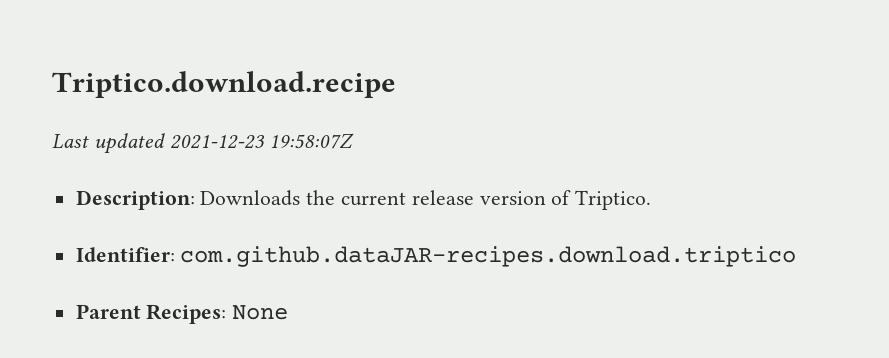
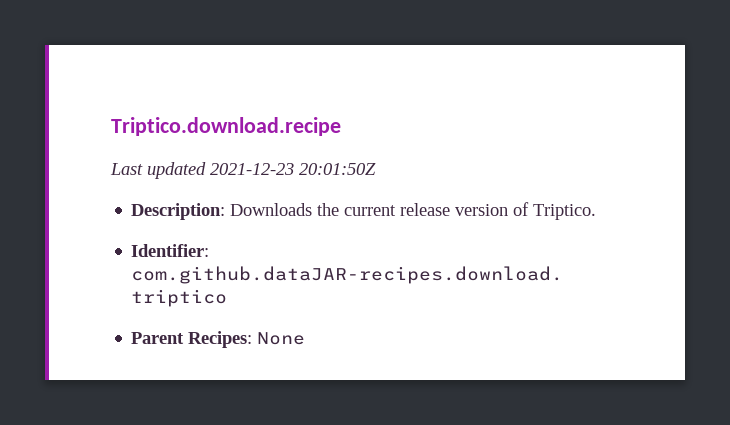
- Last updated 2021-12-23 19:58:07Z
+ Last updated 2021-12-23 20:01:50Z

